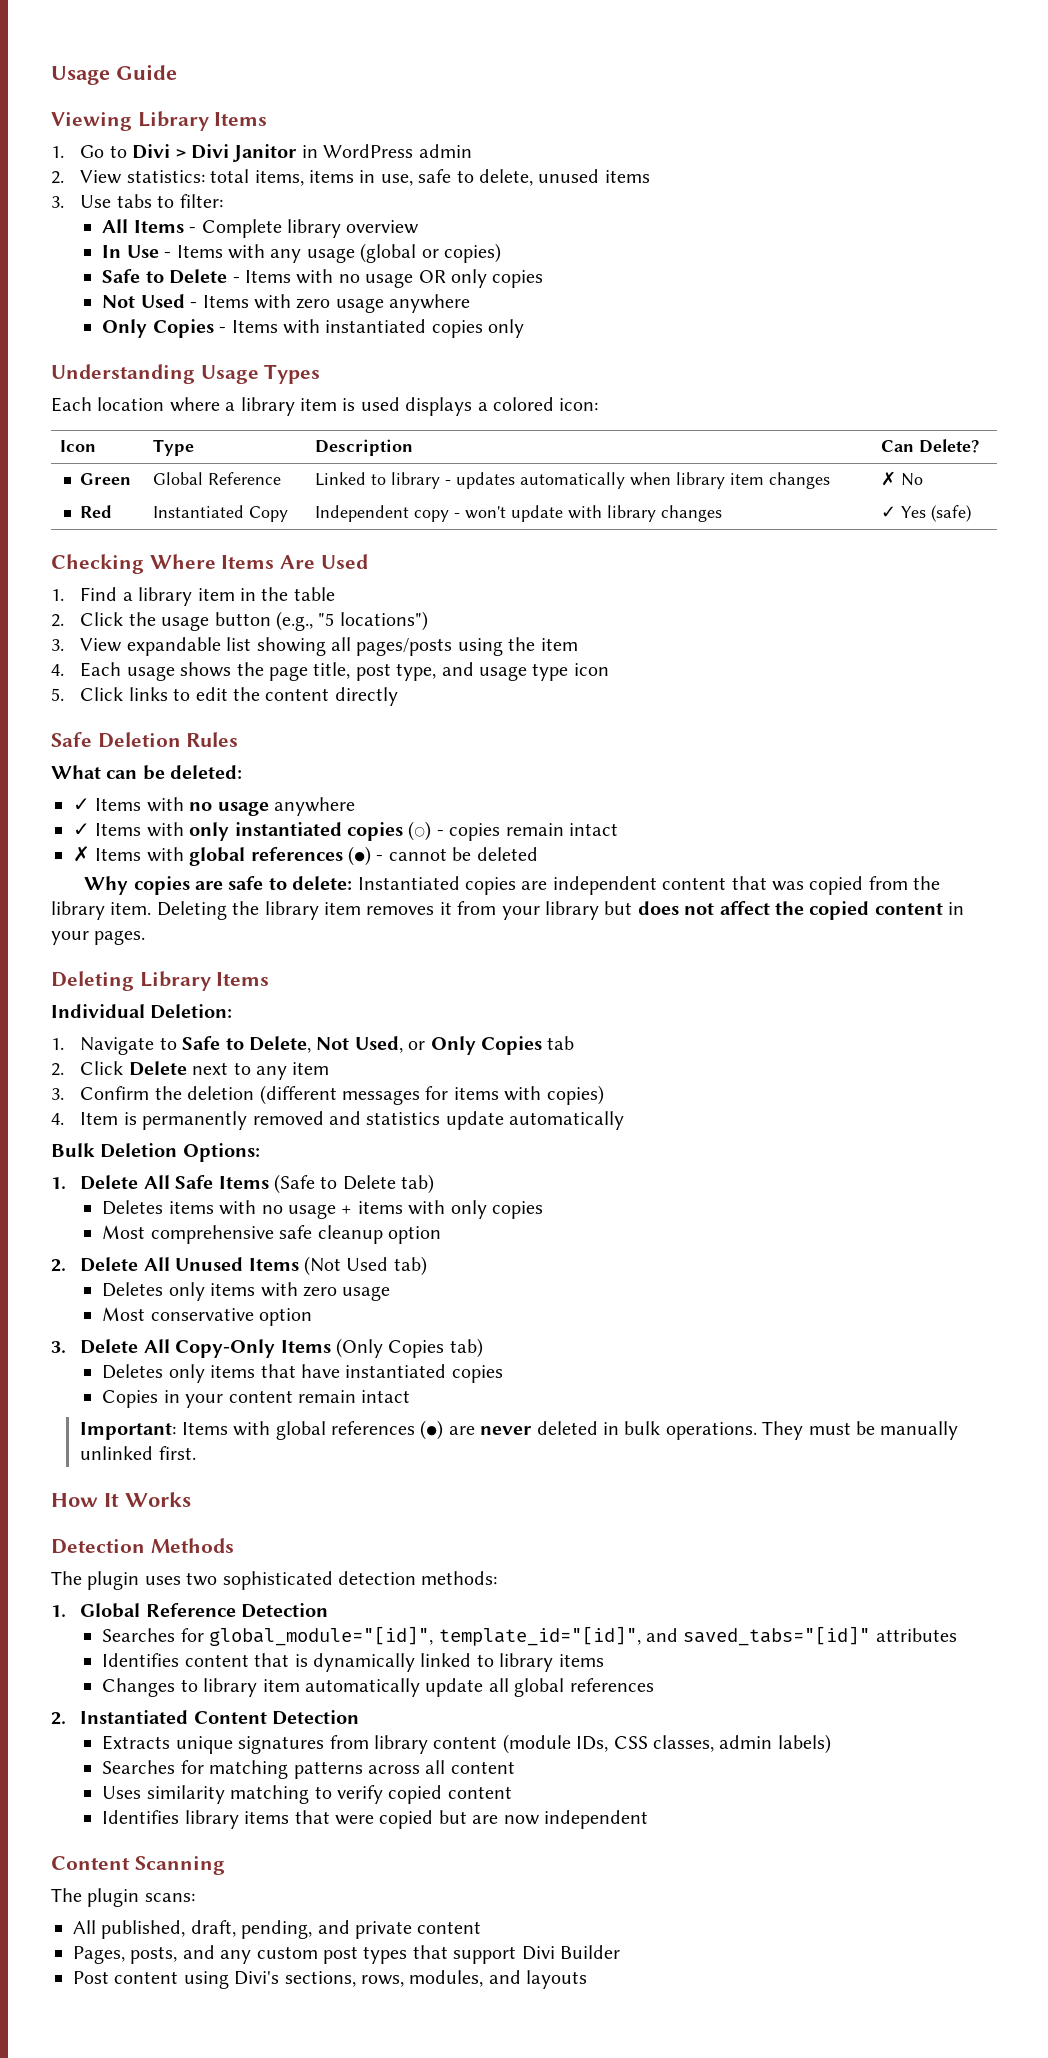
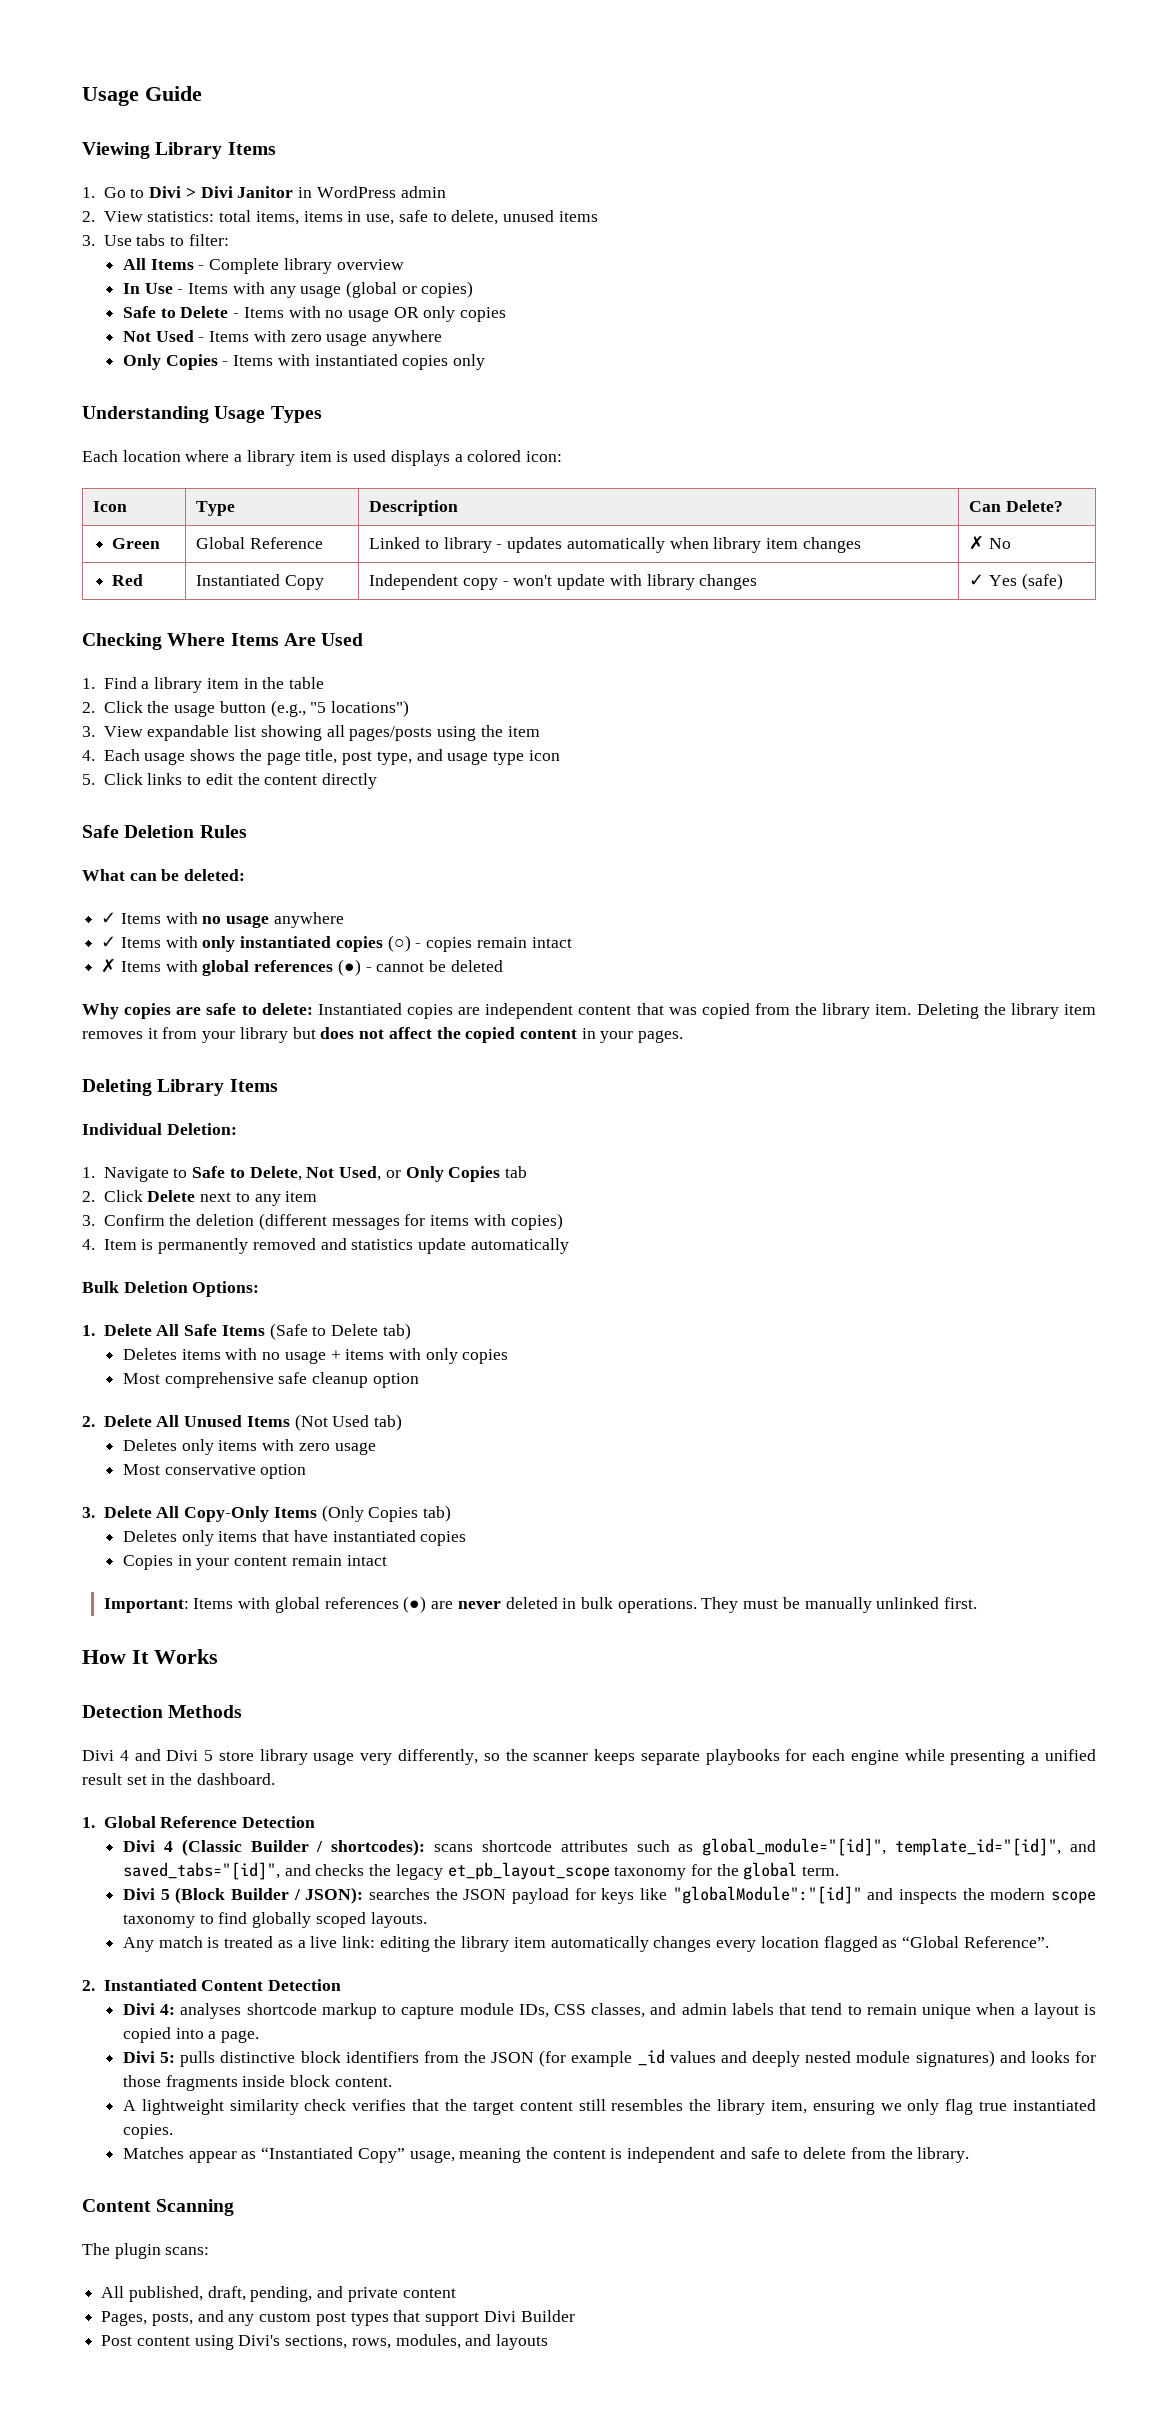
- The plugin uses two sophisticated detection methods:
+ Divi 4 and Divi 5 store library usage very differently, so the scanner keeps separate playbooks for each engine while presenting a unified result set in the dashboard.
  1. Global Reference Detection
- Searches for global_module="[id]", template_id="[id]", and saved_tabs="[id]" attributes
- Identifies content that is dynamically linked to library items
- Changes to library item automatically update all global references
+ Divi 4 (Classic Builder / shortcodes): scans shortcode attributes such as global_module="[id]", template_id="[id]", and saved_tabs="[id]", and checks the legacy et_pb_layout_scope taxonomy for the global term.
+ Divi 5 (Block Builder / JSON): searches the JSON payload for keys like "globalModule":"[id]" and inspects the modern scope taxonomy to find globally scoped layouts.
+ Any match is treated as a live link: editing the library item automatically changes every location flagged as “Global Reference”.
  2. Instantiated Content Detection
- Extracts unique signatures from library content (module IDs, CSS classes, admin labels)
- Searches for matching patterns across all content
- Uses similarity matching to verify copied content
- Identifies library items that were copied but are now independent
+ Divi 4: analyses shortcode markup to capture module IDs, CSS classes, and admin labels that tend to remain unique when a layout is copied into a page.
+ Divi 5: pulls distinctive block identifiers from the JSON (for example _id values and deeply nested module signatures) and looks for those fragments inside block content.
+ A lightweight similarity check verifies that the target content still resembles the library item, ensuring we only flag true instantiated copies.
+ Matches appear as “Instantiated Copy” usage, meaning the content is independent and safe to delete from the library.

